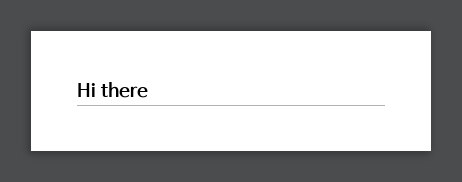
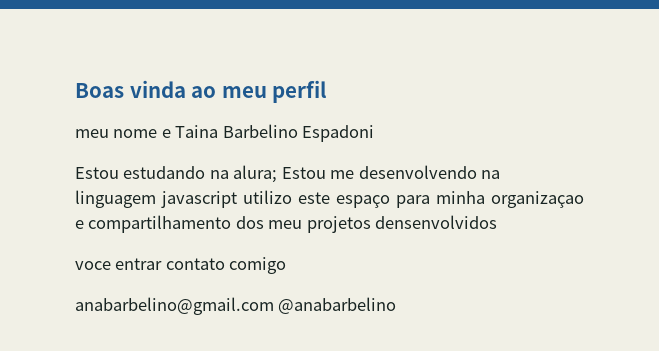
- Hi there
+ Boas vinda ao meu perfil
+ meu nome e Taina Barbelino Espadoni
+ Estou estudando na alura; Estou me desenvolvendo na linguagem javascript utilizo este espaço para minha organizaçao e compartilhamento dos meu projetos densenvolvidos
+ voce entrar contato comigo
+ anabarbelino@gmail.com @anabarbelino

